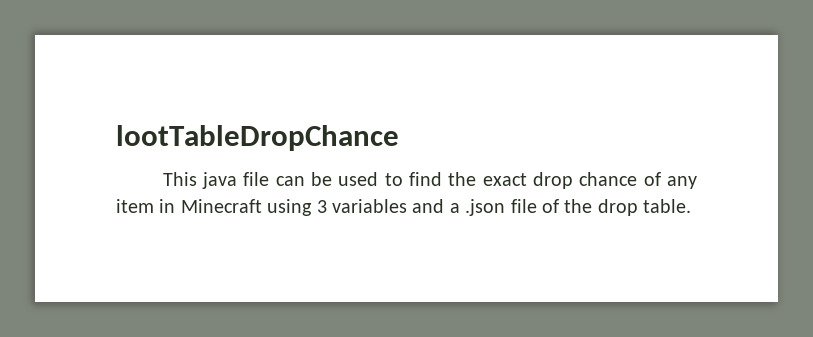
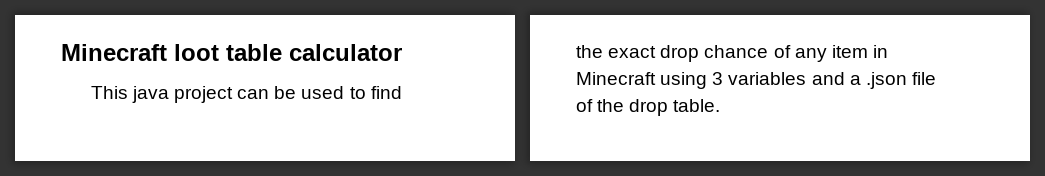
- lootTableDropChance
+ Minecraft loot table calculator
- This java file can be used to find the exact drop chance of any item in Minecraft using 3 variables and a .json file of the drop table.
+ This java project can be used to find the exact drop chance of any item in Minecraft using 3 variables and a .json file of the drop table.

